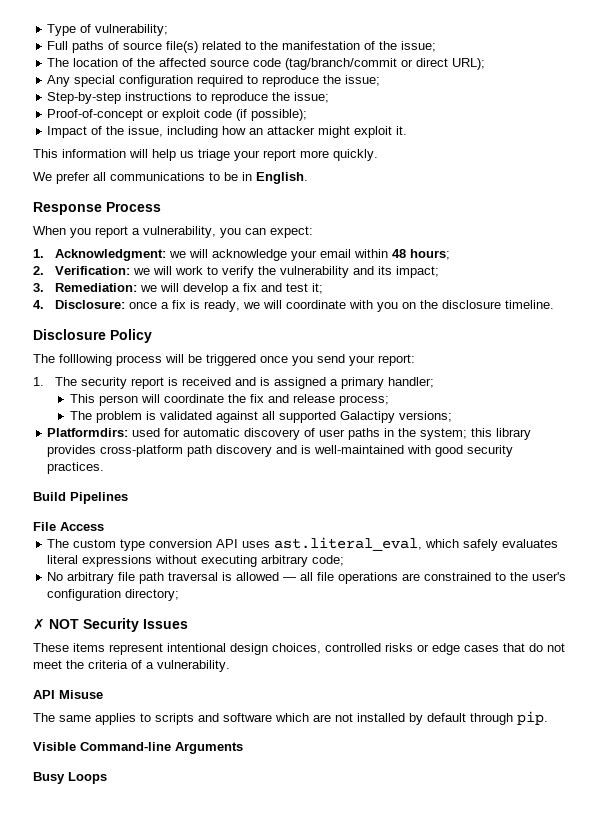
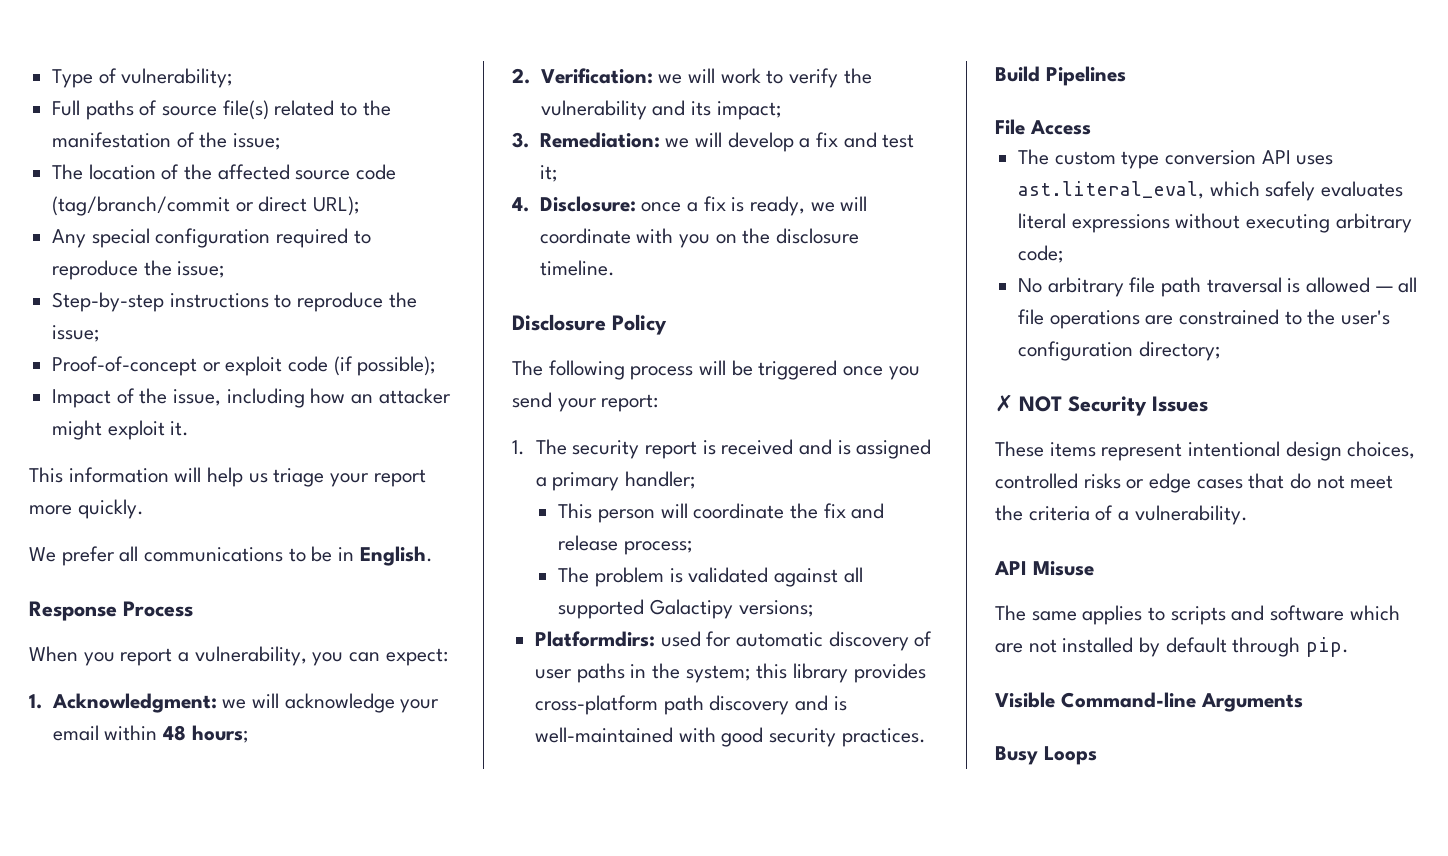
- The folllowing process will be triggered once you send your report:
+ The following process will be triggered once you send your report:

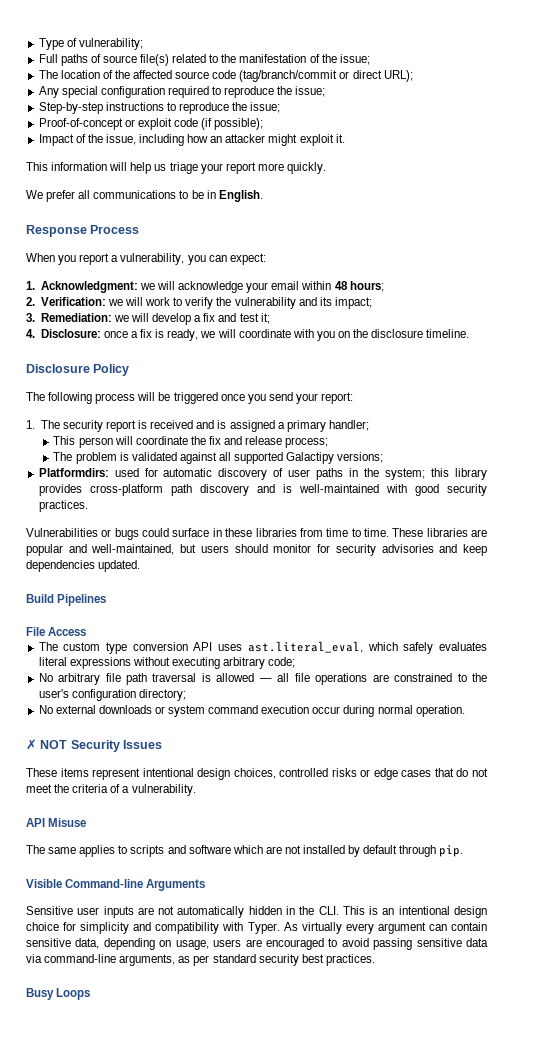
+ Vulnerabilities or bugs could surface in these libraries from time to time. These libraries are popular and well-maintained, but users should monitor for security advisories and keep dependencies updated.
+ No external downloads or system command execution occur during normal operation.
+ Sensitive user inputs are not automatically hidden in the CLI. This is an intentional design choice for simplicity and compatibility with Typer. As virtually every argument can contain sensitive data, depending on usage, users are encouraged to avoid passing sensitive data via command-line arguments, as per standard security best practices.

